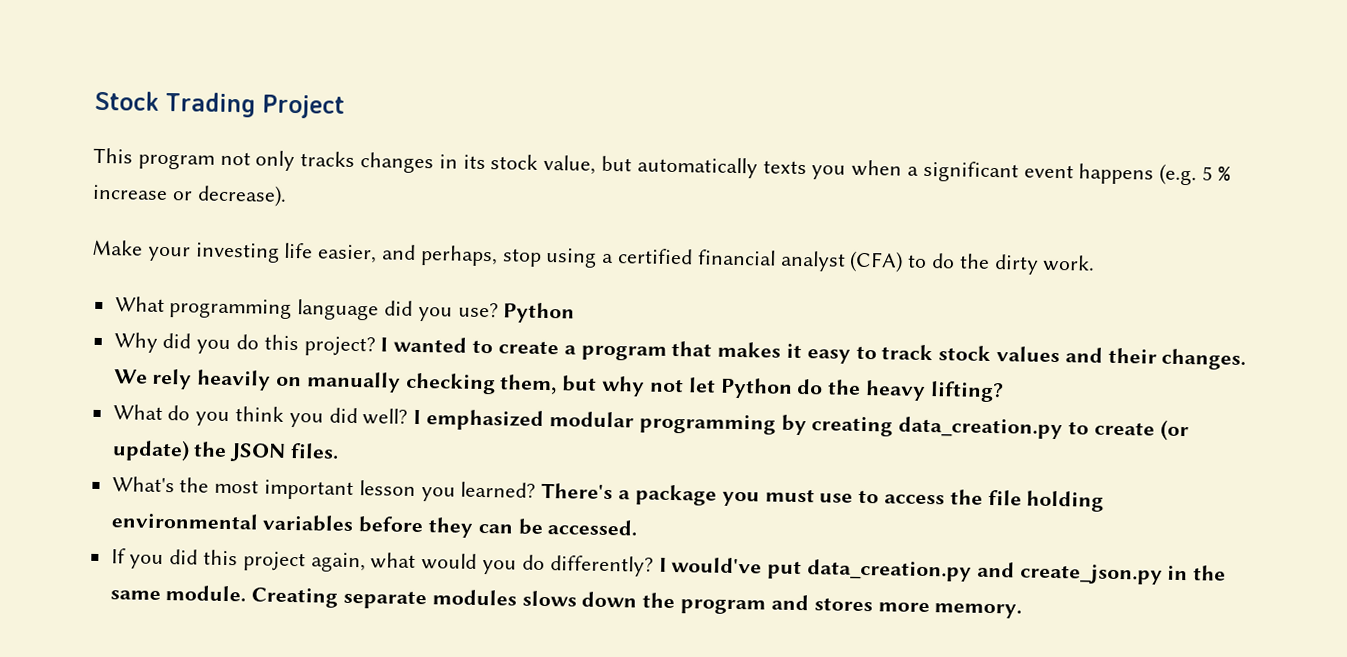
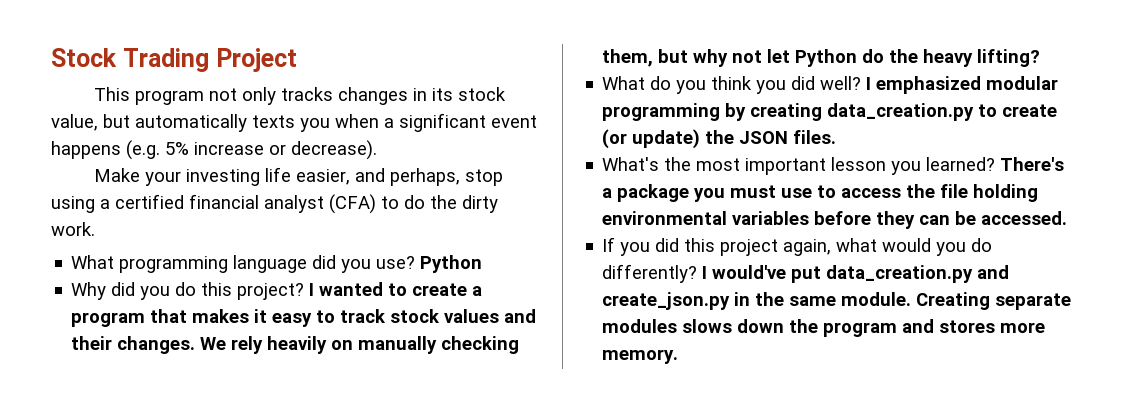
- This program not only tracks changes in its stock value, but automatically texts you when a significant event happens (e.g. 5 % increase or decrease).
+ This program not only tracks changes in its stock value, but automatically texts you when a significant event happens (e.g. 5% increase or decrease).

